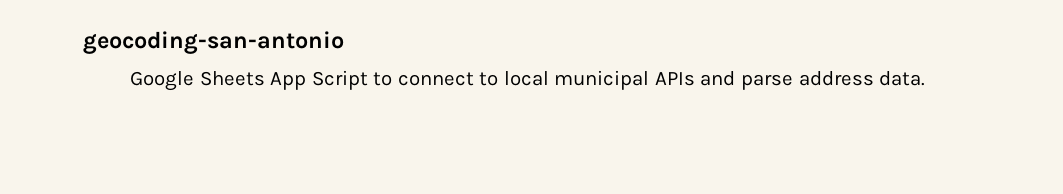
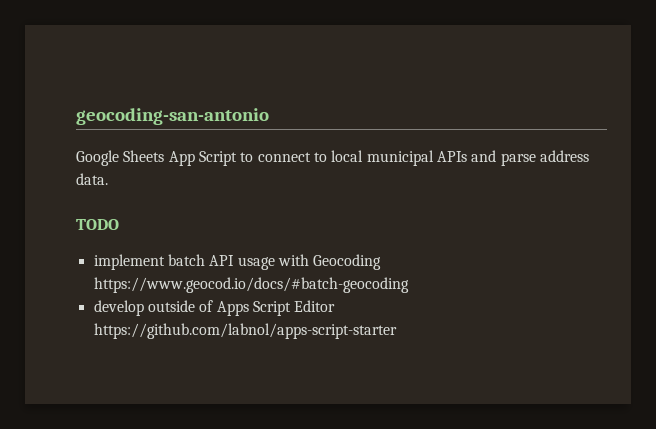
+ TODO
+ implement batch API usage with Geocoding https://www.geocod.io/docs/#batch-geocoding
+ develop outside of Apps Script Editor https://github.com/labnol/apps-script-starter

